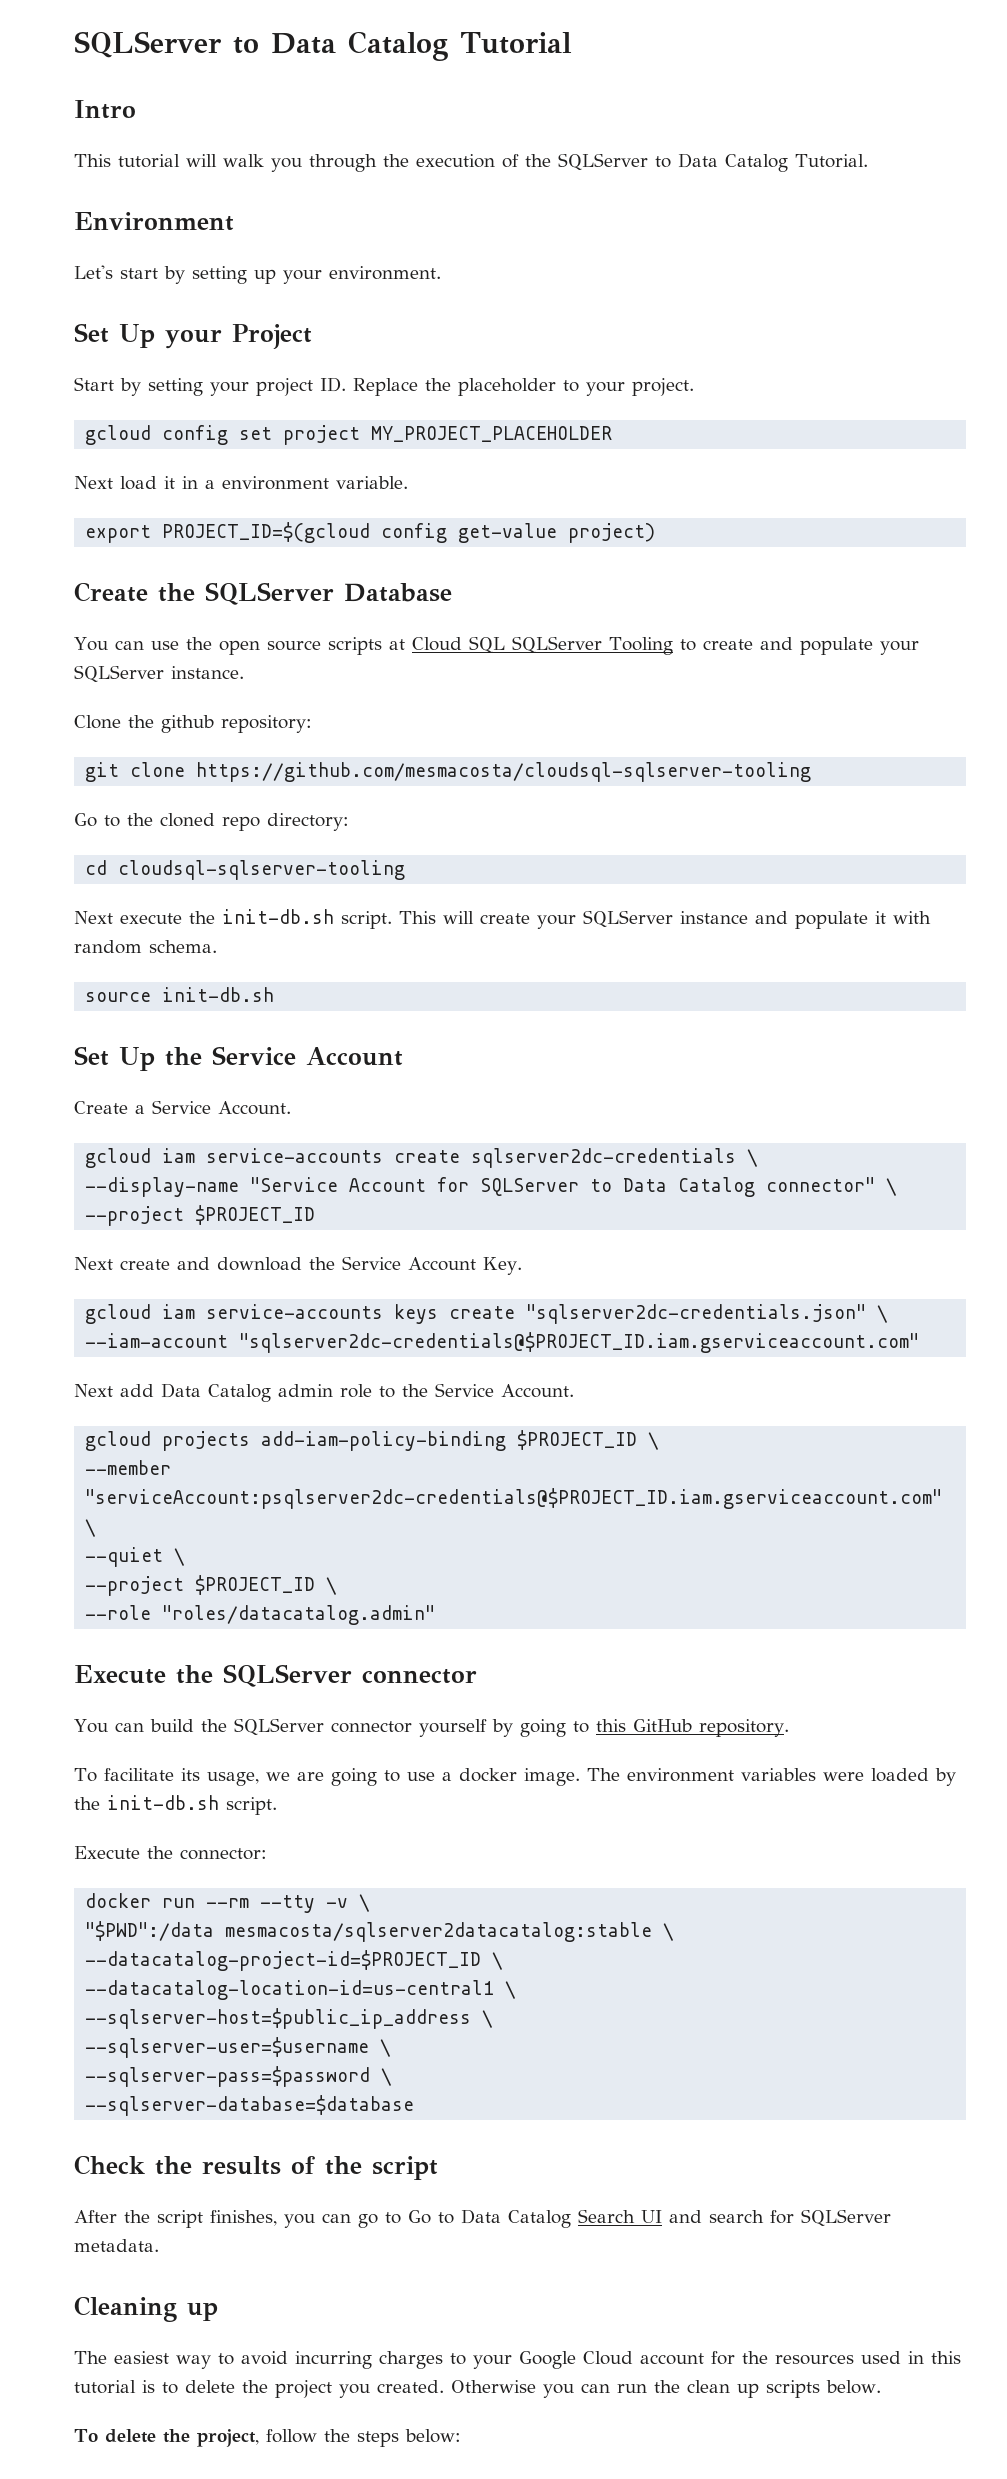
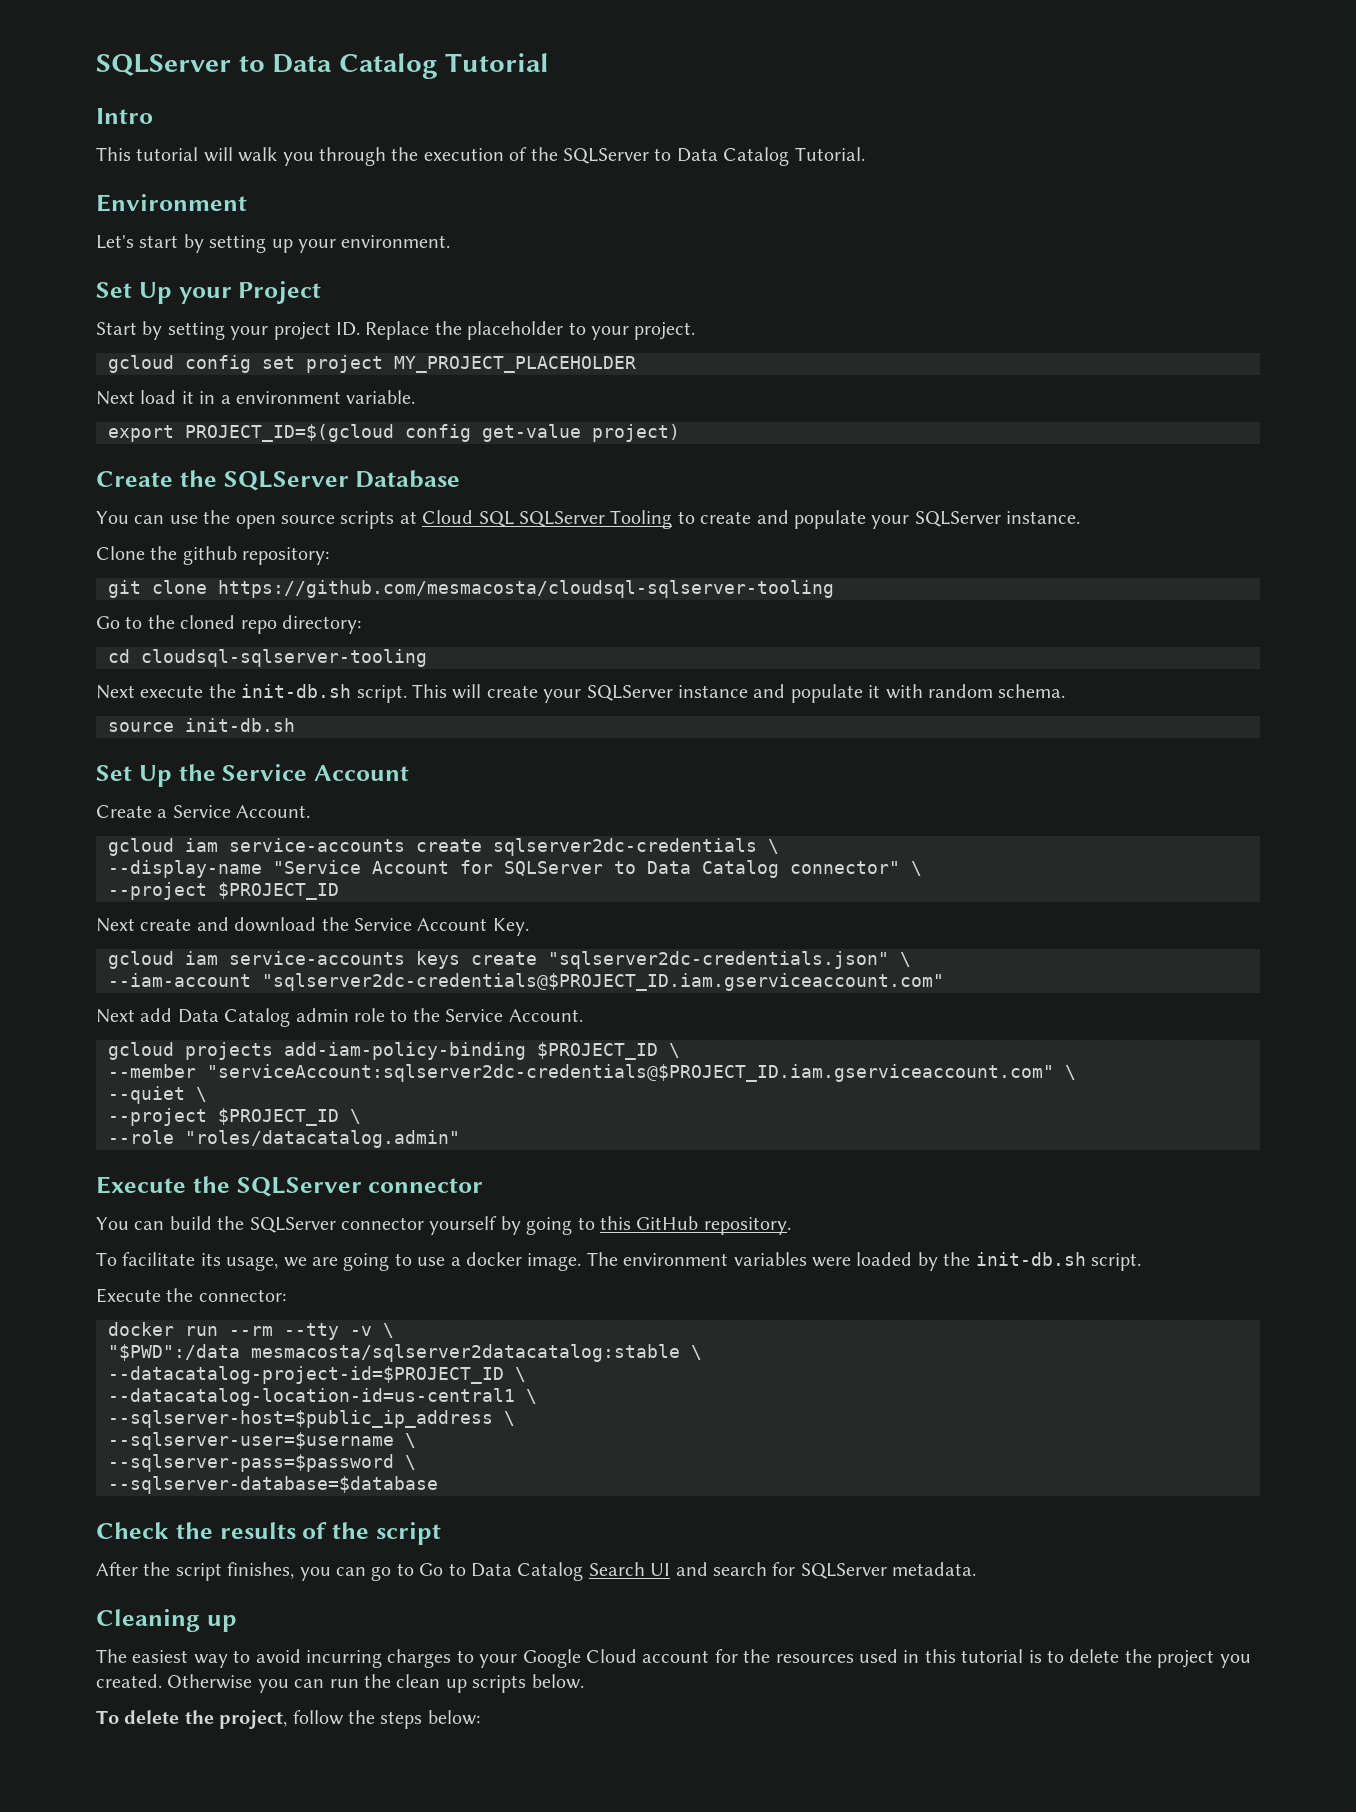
- --member "serviceAccount:psqlserver2dc-credentials@$PROJECT_ID.iam.gserviceaccount.com" \
+ --member "serviceAccount:sqlserver2dc-credentials@$PROJECT_ID.iam.gserviceaccount.com" \

